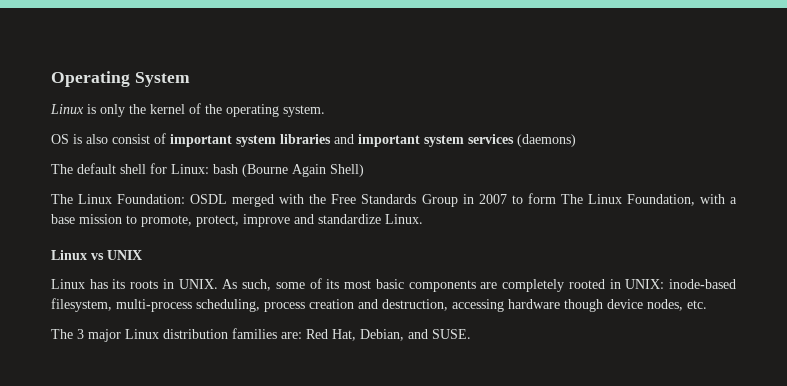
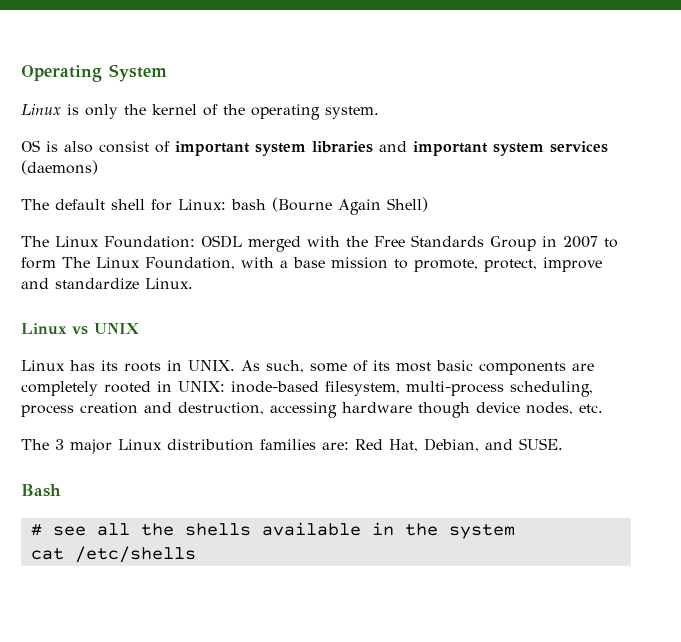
+ Bash
+ # see all the shells available in the system
+ cat /etc/shells

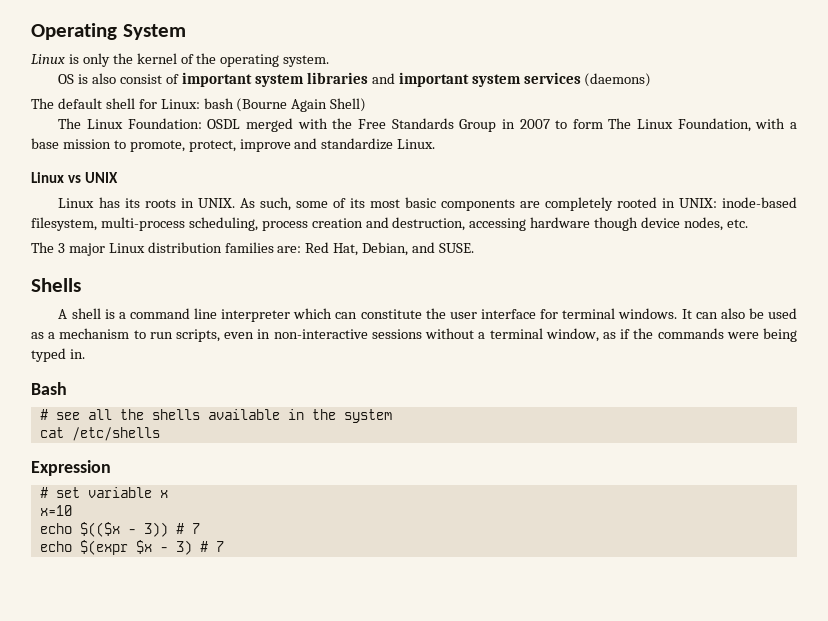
+ Shells
+ A shell is a command line interpreter which can constitute the user interface for terminal windows. It can also be used as a mechanism to run scripts, even in non-interactive sessions without a terminal window, as if the commands were being typed in.
+ Expression
+ # set variable x
+ x=10
+ echo $(($x - 3)) # 7
+ echo $(expr $x - 3) # 7

